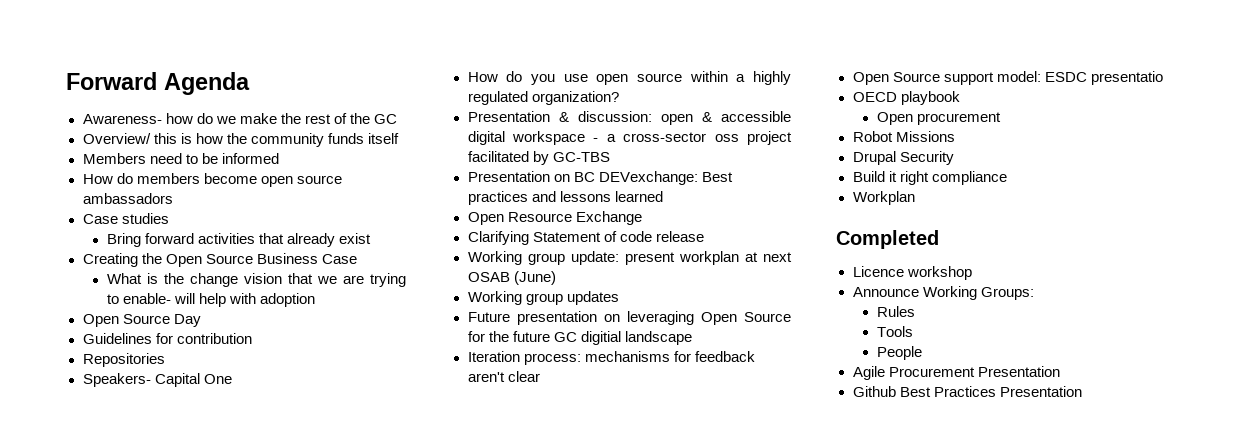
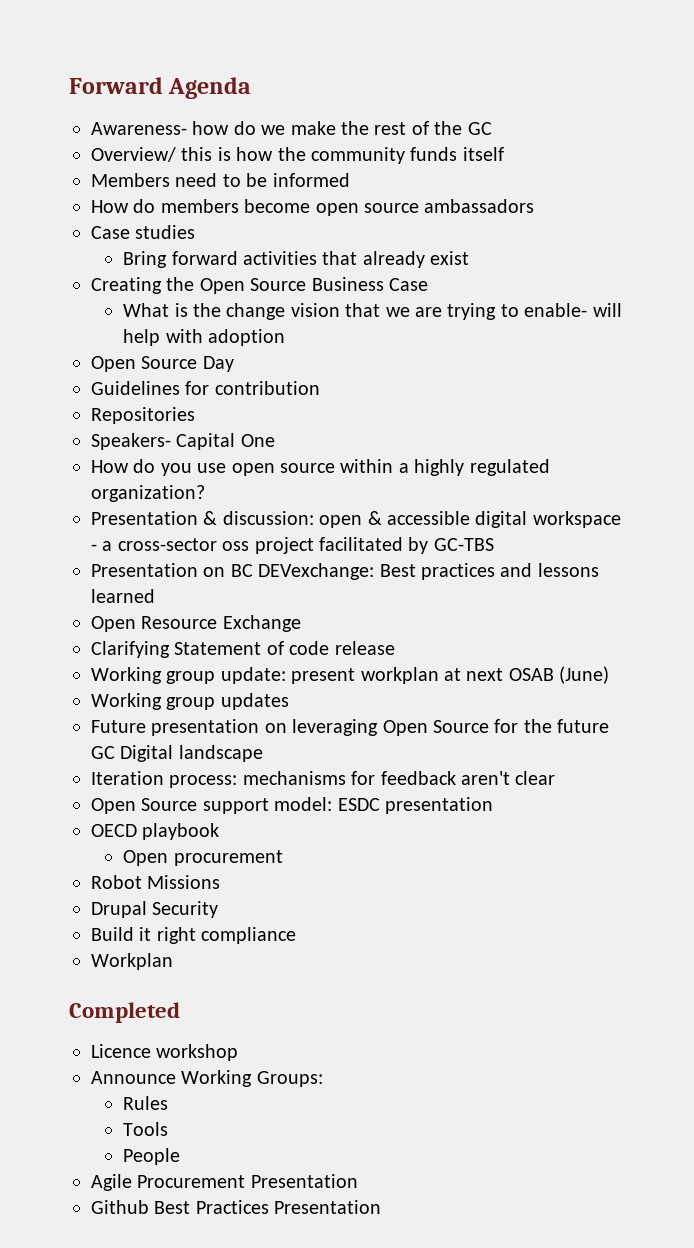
- Future presentation on leveraging Open Source for the future GC digitial landscape
+ Future presentation on leveraging Open Source for the future GC Digital landscape
- Open Source support model: ESDC presentatio
+ Open Source support model: ESDC presentation

